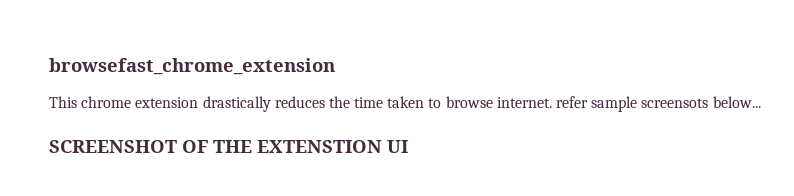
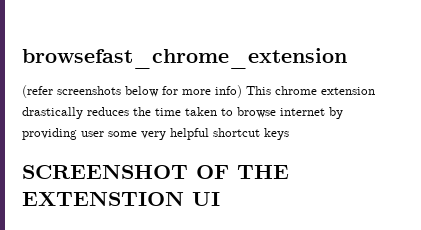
- This chrome extension drastically reduces the time taken to browse internet. refer sample screensots below...
+ (refer screenshots below for more info) This chrome extension drastically reduces the time taken to browse internet by providing user some very helpful shortcut keys

